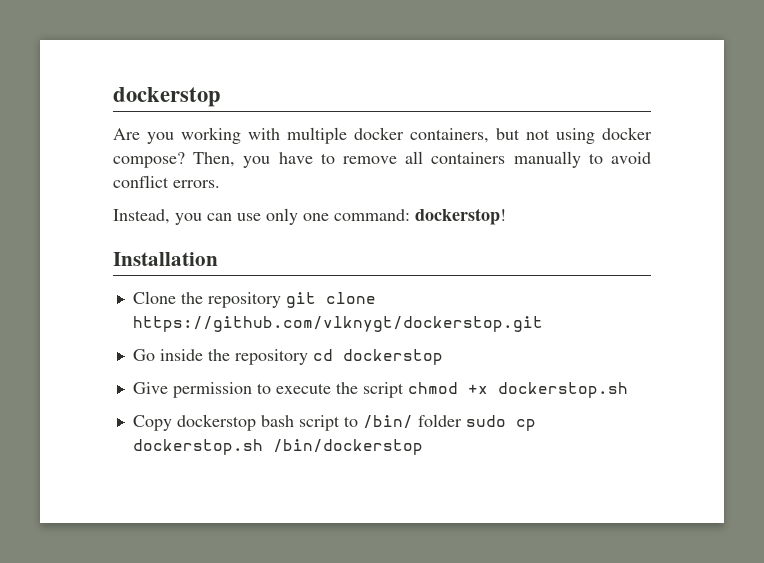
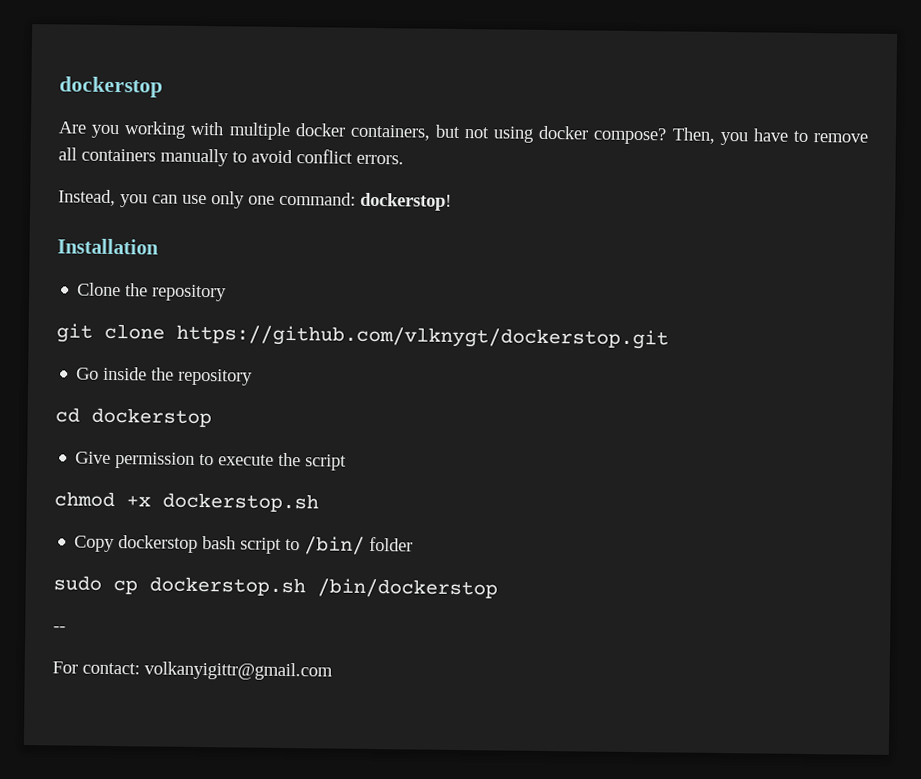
- Clone the repository git clone https://github.com/vlknygt/dockerstop.git
+ Clone the repository
+ git clone https://github.com/vlknygt/dockerstop.git
- Go inside the repository cd dockerstop
+ Go inside the repository
+ cd dockerstop
- Give permission to execute the script chmod +x dockerstop.sh
+ Give permission to execute the script
+ chmod +x dockerstop.sh
- Copy dockerstop bash script to /bin/ folder sudo cp dockerstop.sh /bin/dockerstop
+ Copy dockerstop bash script to /bin/ folder
+ sudo cp dockerstop.sh /bin/dockerstop
+ --
+ For contact: volkanyigittr@gmail.com

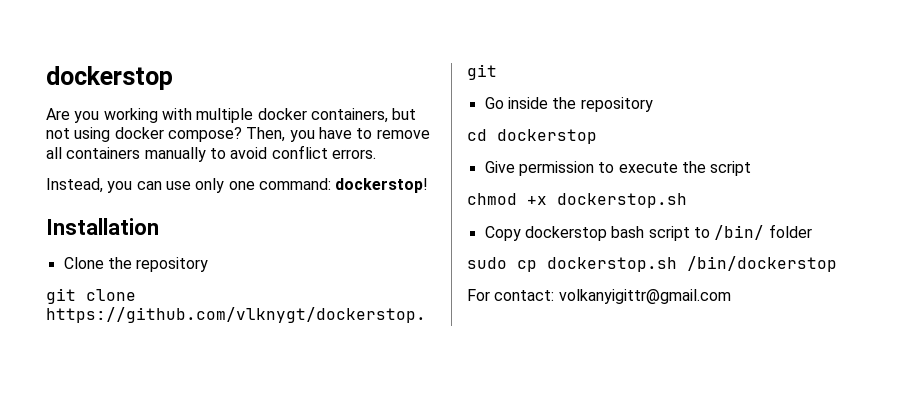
- --

